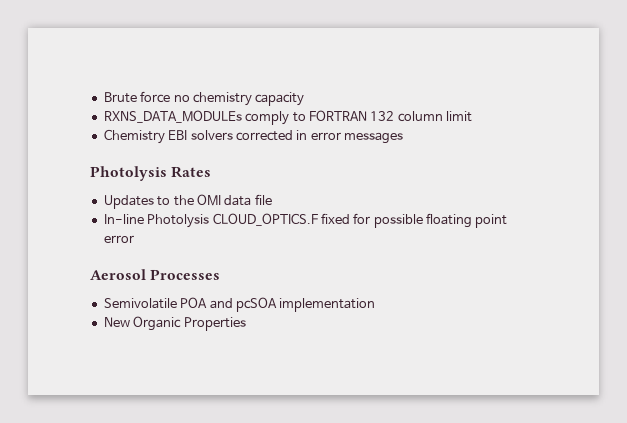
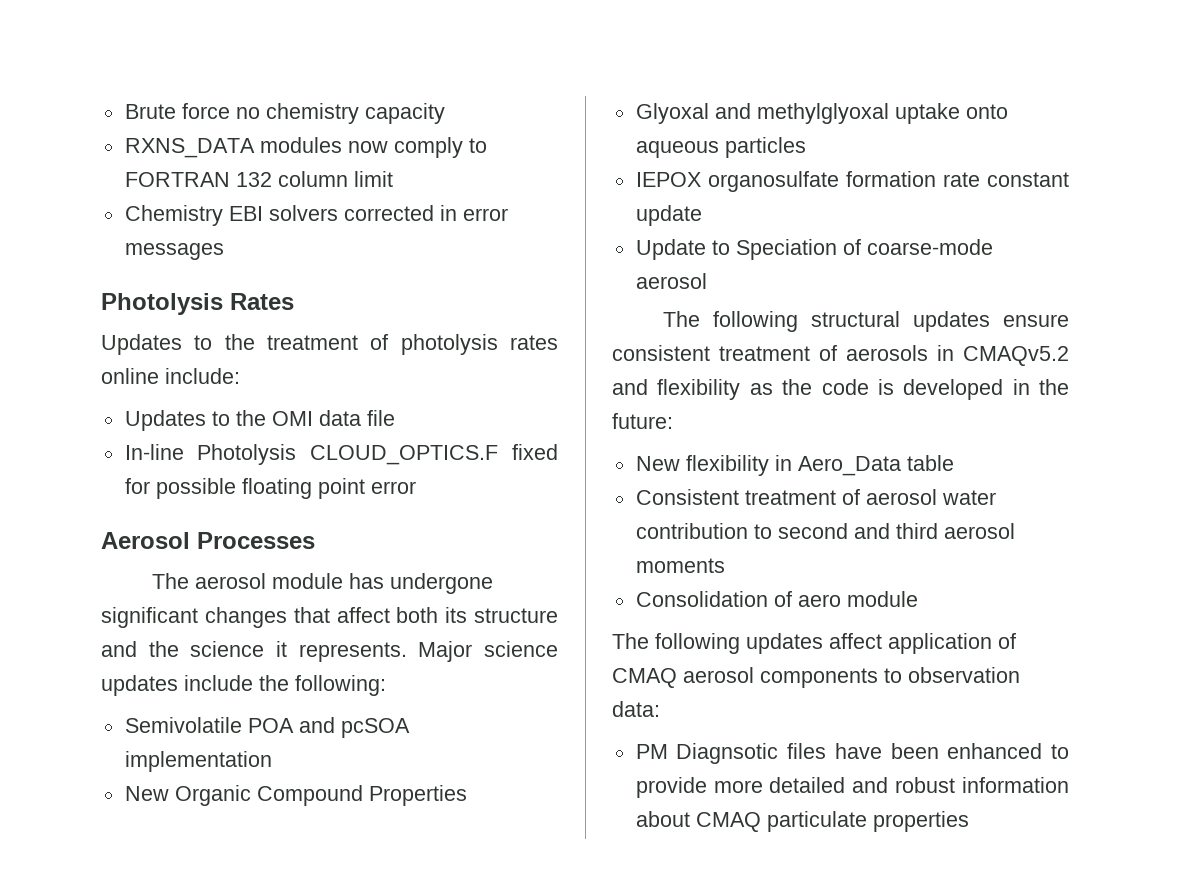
- RXNS_DATA_MODULEs comply to FORTRAN 132 column limit
+ RXNS_DATA modules now comply to FORTRAN 132 column limit
+ Updates to the treatment of photolysis rates online include:
+ The aerosol module has undergone significant changes that affect both its structure and the science it represents. Major science updates include the following:
- New Organic Properties
+ New Organic Compound Properties
+ Glyoxal and methylglyoxal uptake onto aqueous particles
+ IEPOX organosulfate formation rate constant update
+ Update to Speciation of coarse-mode aerosol
+ The following structural updates ensure consistent treatment of aerosols in CMAQv5.2 and flexibility as the code is developed in the future:
+ New flexibility in Aero_Data table
+ Consistent treatment of aerosol water contribution to second and third aerosol moments
+ Consolidation of aero module
+ The following updates affect application of CMAQ aerosol components to observation data:
+ PM Diagnsotic files have been enhanced to provide more detailed and robust information about CMAQ particulate properties

